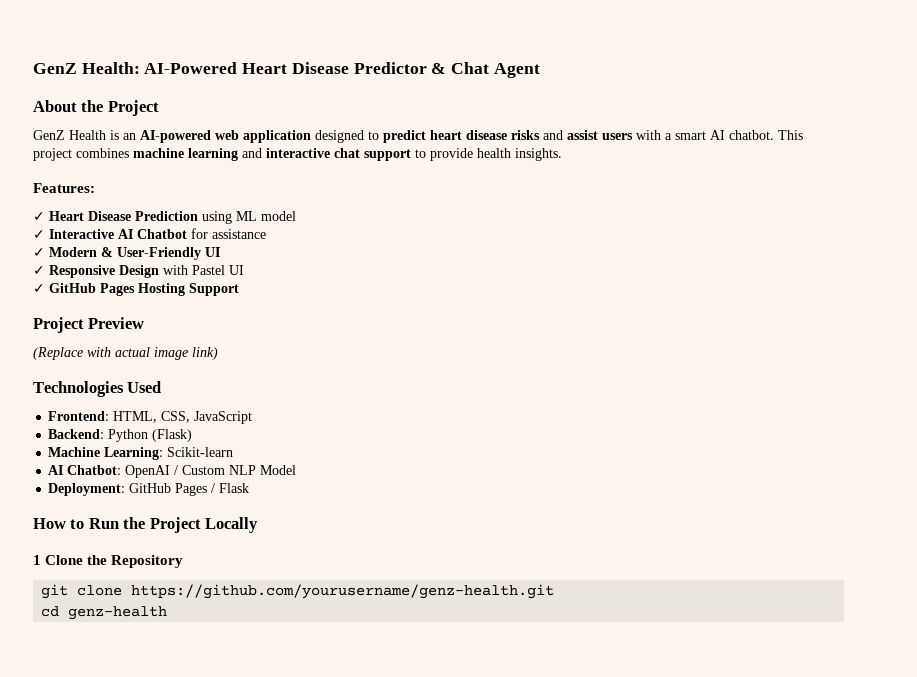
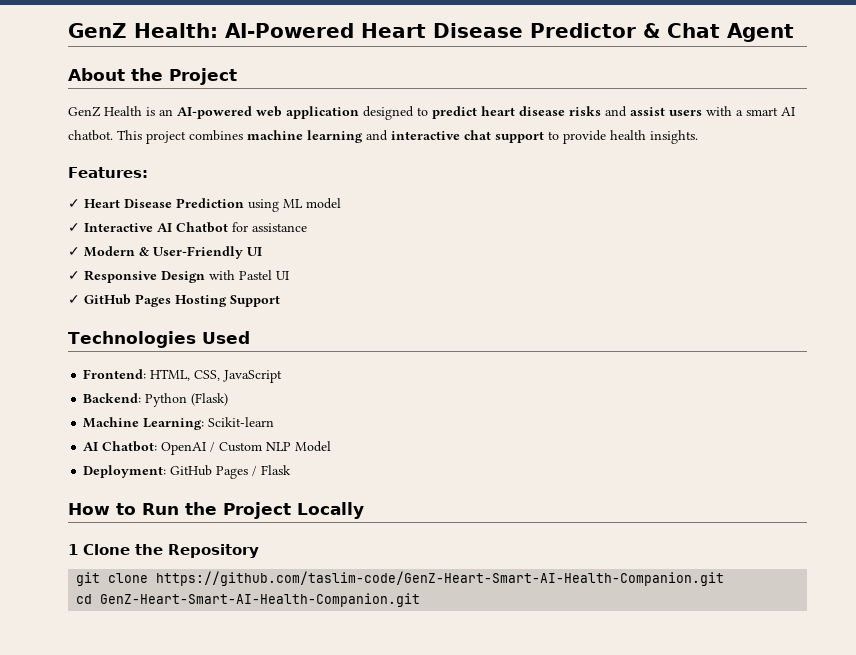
- Project Preview
- (Replace with actual image link)
- git clone https://github.com/yourusername/genz-health.git
+ git clone https://github.com/taslim-code/GenZ-Heart-Smart-AI-Health-Companion.git
- cd genz-health
+ cd GenZ-Heart-Smart-AI-Health-Companion.git

